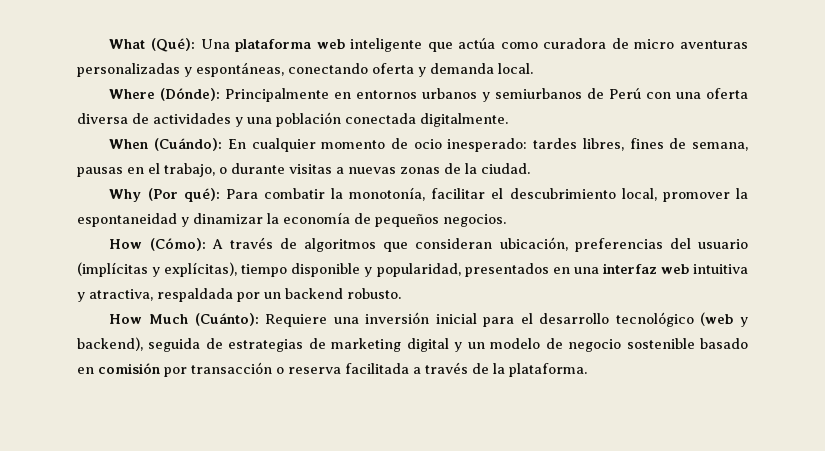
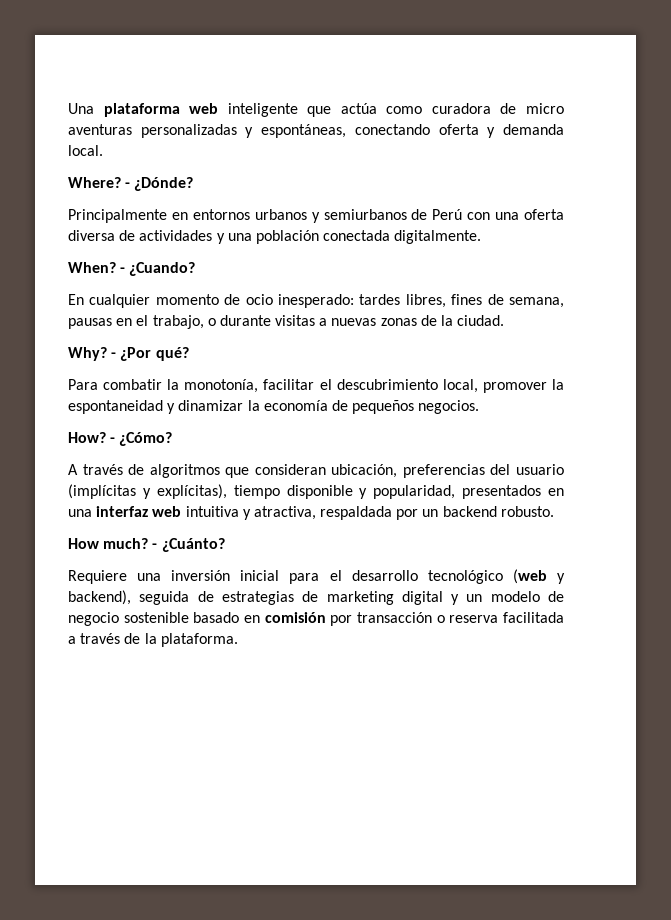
- What (Qué): Una plataforma web inteligente que actúa como curadora de micro aventuras personalizadas y espontáneas, conectando oferta y demanda local.
+ Una plataforma web inteligente que actúa como curadora de micro aventuras personalizadas y espontáneas, conectando oferta y demanda local.
- Where (Dónde): Principalmente en entornos urbanos y semiurbanos de Perú con una oferta diversa de actividades y una población conectada digitalmente.
+ Where? - ¿Dónde?
+ Principalmente en entornos urbanos y semiurbanos de Perú con una oferta diversa de actividades y una población conectada digitalmente.
- When (Cuándo): En cualquier momento de ocio inesperado: tardes libres, fines de semana, pausas en el trabajo, o durante visitas a nuevas zonas de la ciudad.
+ When? - ¿Cuando?
+ En cualquier momento de ocio inesperado: tardes libres, fines de semana, pausas en el trabajo, o durante visitas a nuevas zonas de la ciudad.
- Why (Por qué): Para combatir la monotonía, facilitar el descubrimiento local, promover la espontaneidad y dinamizar la economía de pequeños negocios.
+ Why? - ¿Por qué?
+ Para combatir la monotonía, facilitar el descubrimiento local, promover la espontaneidad y dinamizar la economía de pequeños negocios.
- How (Cómo): A través de algoritmos que consideran ubicación, preferencias del usuario (implícitas y explícitas), tiempo disponible y popularidad, presentados en una interfaz web intuitiva y atractiva, respaldada por un backend robusto.
+ How? - ¿Cómo?
+ A través de algoritmos que consideran ubicación, preferencias del usuario (implícitas y explícitas), tiempo disponible y popularidad, presentados en una interfaz web intuitiva y atractiva, respaldada por un backend robusto.
- How Much (Cuánto): Requiere una inversión inicial para el desarrollo tecnológico (web y backend), seguida de estrategias de marketing digital y un modelo de negocio sostenible basado en comisión por transacción o reserva facilitada a través de la plataforma.
+ How much? - ¿Cuánto?
+ Requiere una inversión inicial para el desarrollo tecnológico (web y backend), seguida de estrategias de marketing digital y un modelo de negocio sostenible basado en comisión por transacción o reserva facilitada a través de la plataforma.

